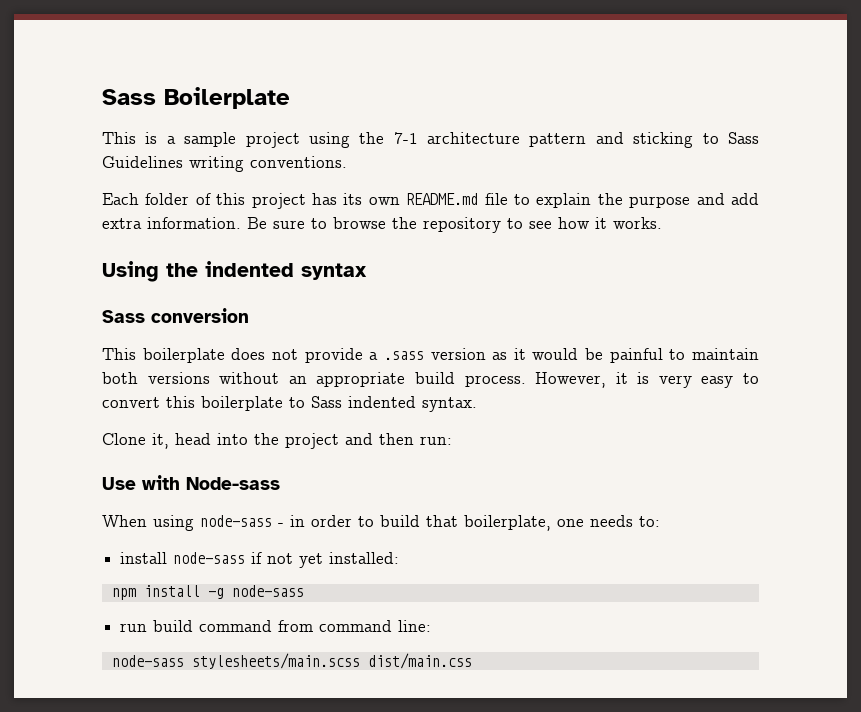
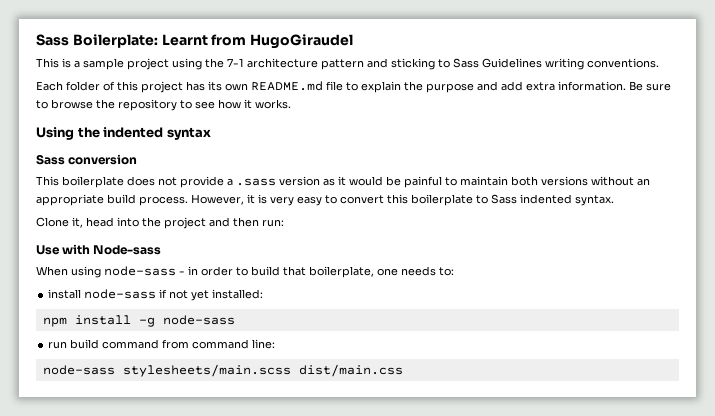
- Sass Boilerplate
+ Sass Boilerplate: Learnt from HugoGiraudel

